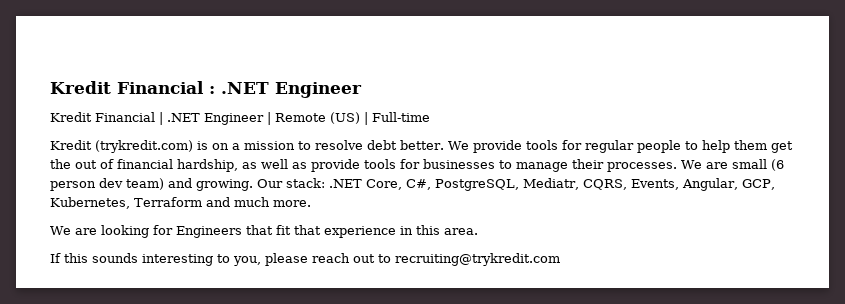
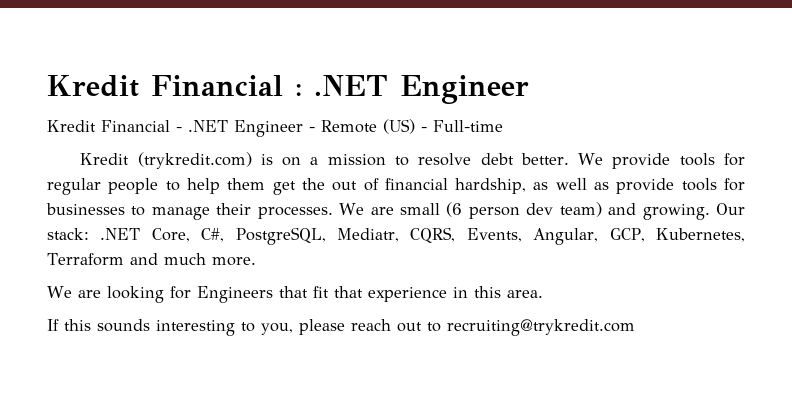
- Kredit Financial | .NET Engineer | Remote (US) | Full-time
+ Kredit Financial - .NET Engineer - Remote (US) - Full-time

